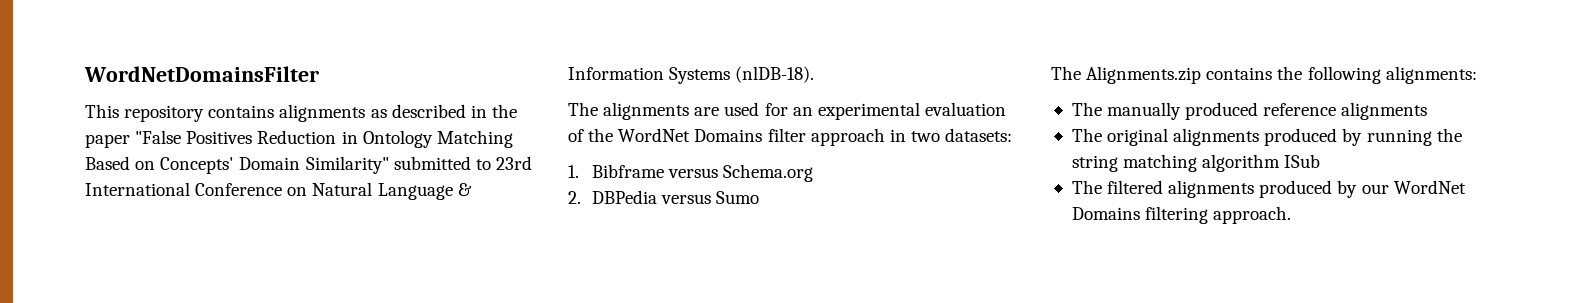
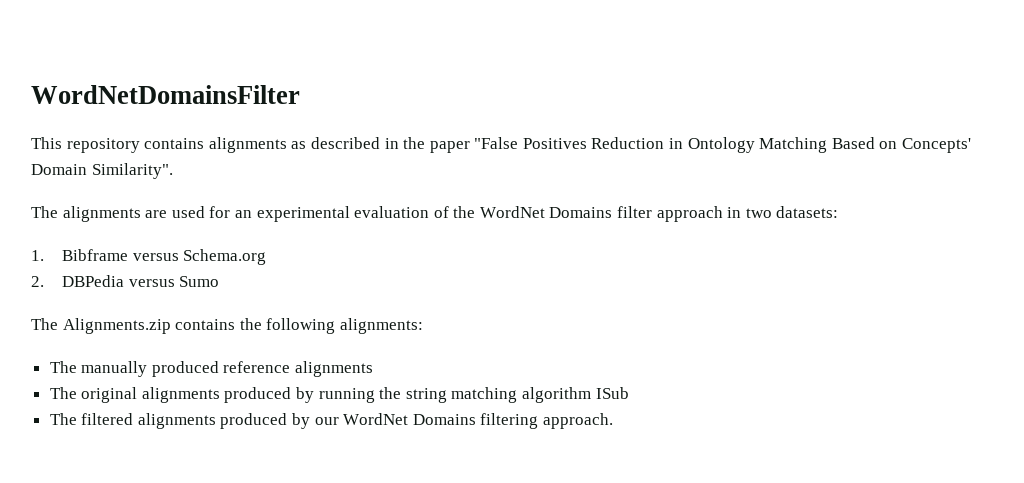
- This repository contains alignments as described in the paper "False Positives Reduction in Ontology Matching Based on Concepts' Domain Similarity" submitted to 23rd International Conference on Natural Language & Information Systems (nlDB-18).
+ This repository contains alignments as described in the paper "False Positives Reduction in Ontology Matching Based on Concepts' Domain Similarity".

